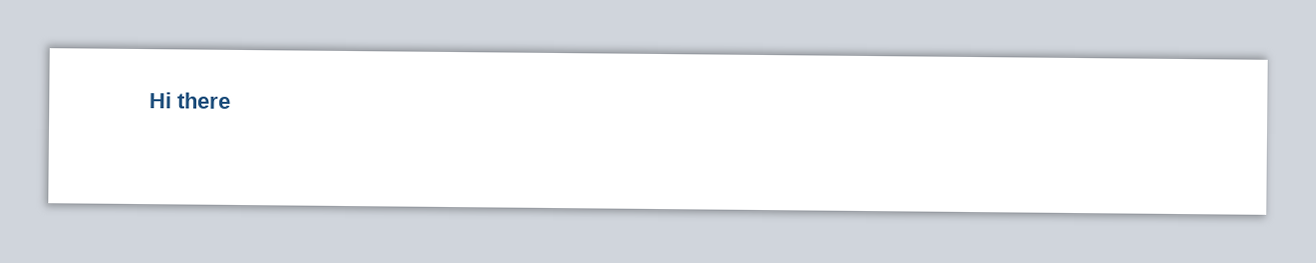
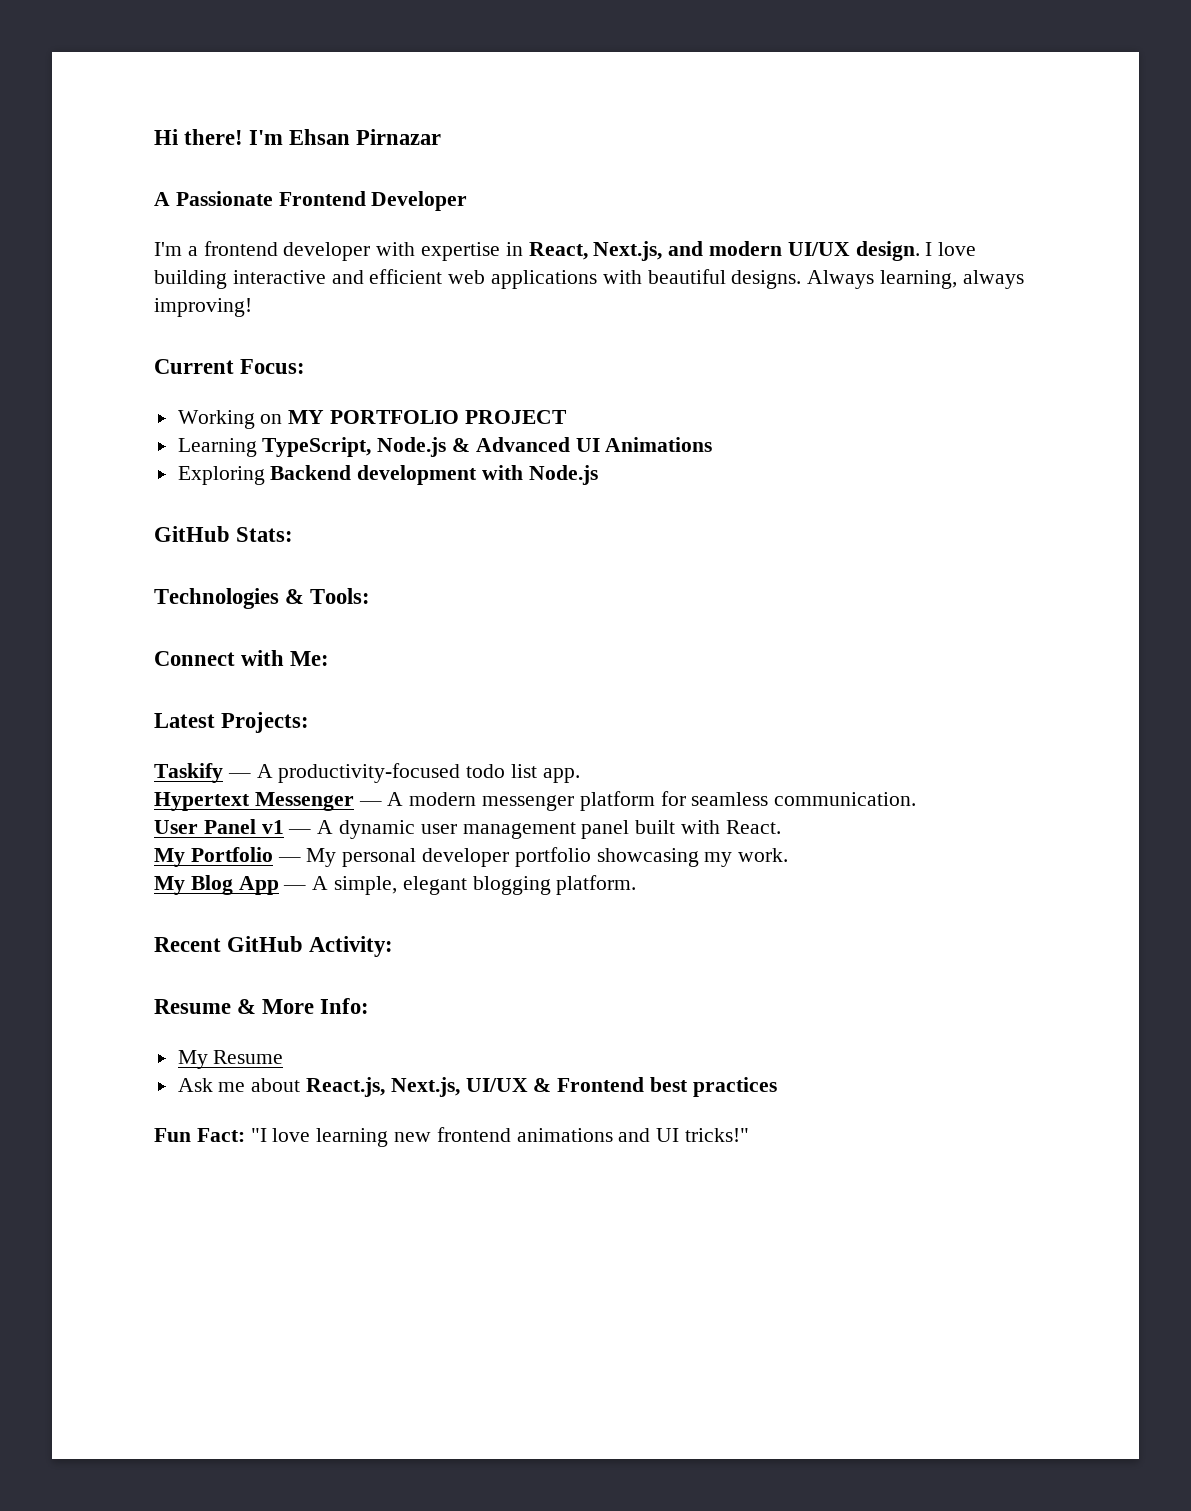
- Hi there
+ Hi there! I'm Ehsan Pirnazar
+ A Passionate Frontend Developer
+ I'm a frontend developer with expertise in React, Next.js, and modern UI/UX design. I love building interactive and efficient web applications with beautiful designs. Always learning, always improving!
+ Current Focus:
+ Working on MY PORTFOLIO PROJECT
+ Learning TypeScript, Node.js & Advanced UI Animations
+ Exploring Backend development with Node.js
+ GitHub Stats:
+ Technologies & Tools:
+ Connect with Me:
+ Latest Projects:
+ Taskify — A productivity-focused todo list app.
+ Hypertext Messenger — A modern messenger platform for seamless communication.
+ User Panel v1 — A dynamic user management panel built with React.
+ My Portfolio — My personal developer portfolio showcasing my work.
+ My Blog App — A simple, elegant blogging platform.
+ Recent GitHub Activity:
+ Resume & More Info:
+ My Resume
+ Ask me about React.js, Next.js, UI/UX & Frontend best practices
+ Fun Fact: "I love learning new frontend animations and UI tricks!"

